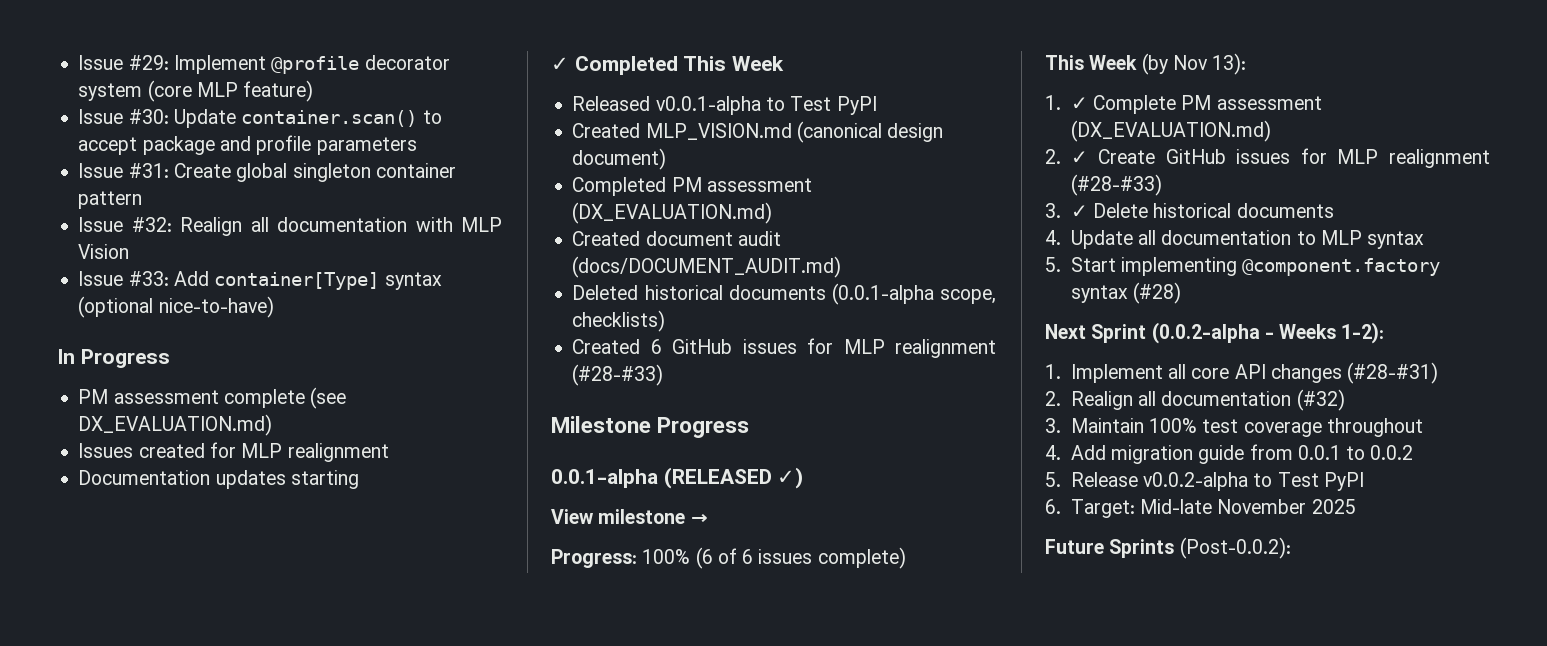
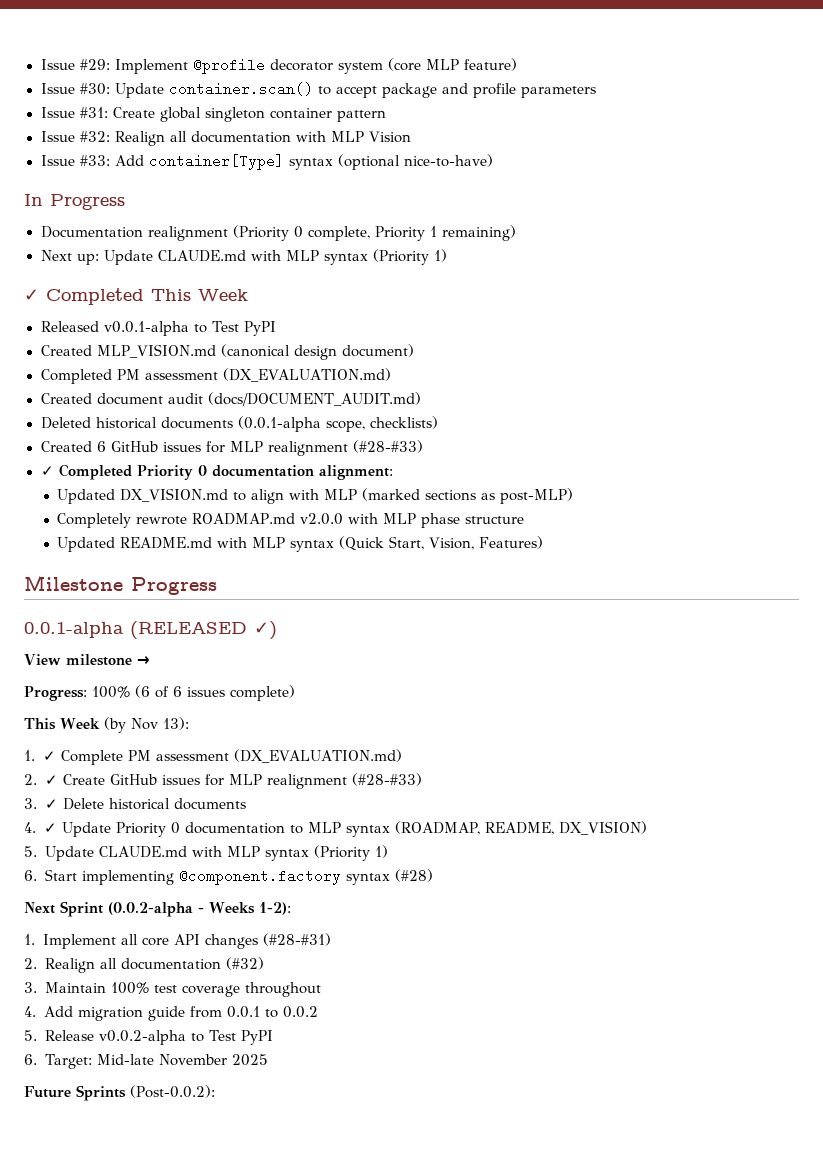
- PM assessment complete (see DX_EVALUATION.md)
- Issues created for MLP realignment
- Documentation updates starting
+ Documentation realignment (Priority 0 complete, Priority 1 remaining)
+ Next up: Update CLAUDE.md with MLP syntax (Priority 1)
+ ✓ Completed Priority 0 documentation alignment:
+ Updated DX_VISION.md to align with MLP (marked sections as post-MLP)
+ Completely rewrote ROADMAP.md v2.0.0 with MLP phase structure
+ Updated README.md with MLP syntax (Quick Start, Vision, Features)
- 4. Update all documentation to MLP syntax
- 5. Start implementing @component.factory syntax (#28)
+ 4. ✓ Update Priority 0 documentation to MLP syntax (ROADMAP, README, DX_VISION)
+ 5. Update CLAUDE.md with MLP syntax (Priority 1)
+ 6. Start implementing @component.factory syntax (#28)

